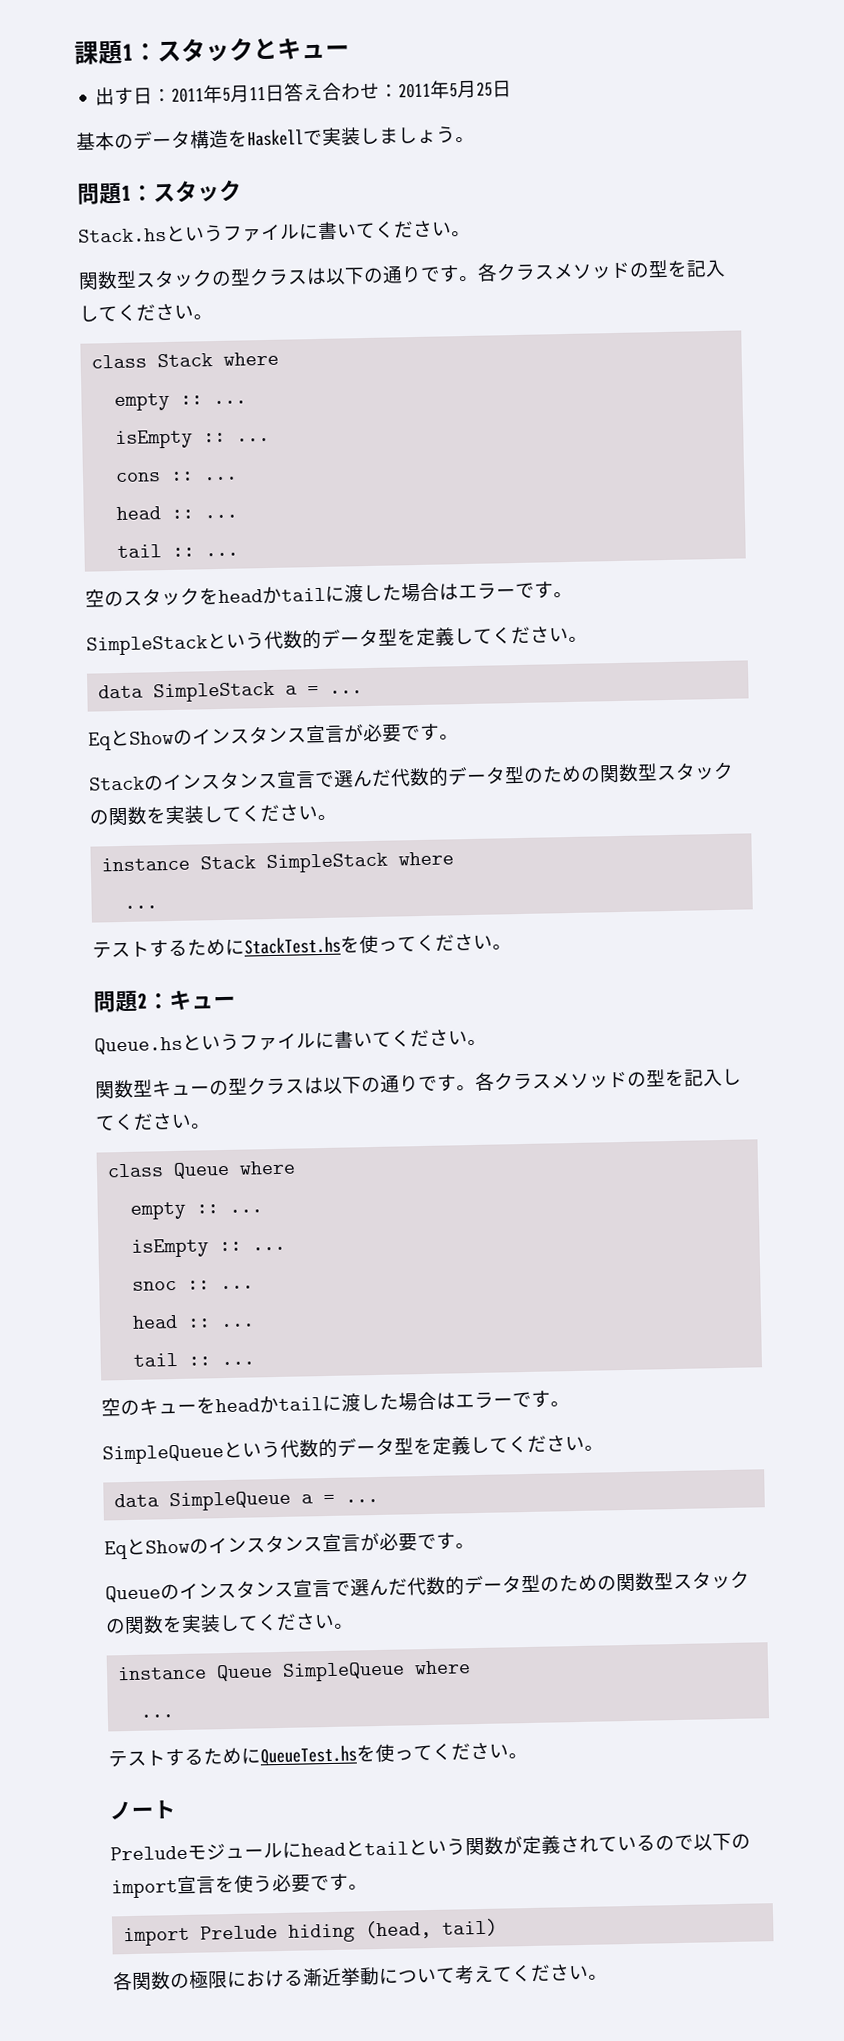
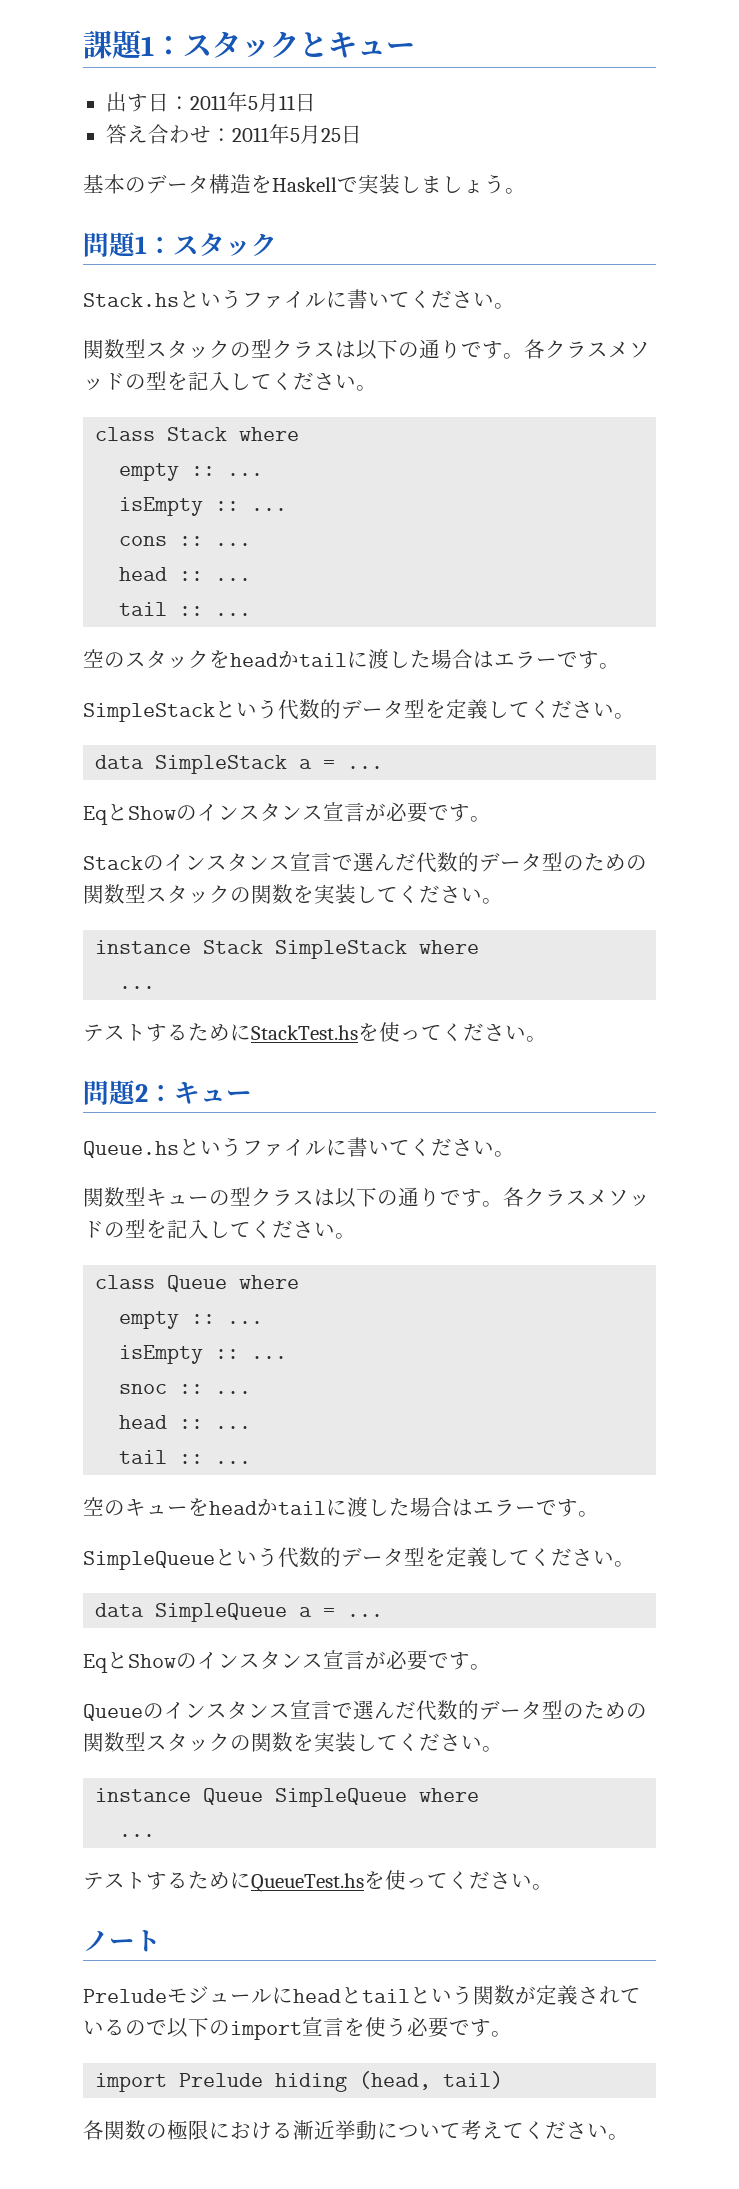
- 出す日：2011年5月11日答え合わせ：2011年5月25日
+ 出す日：2011年5月11日
+ 答え合わせ：2011年5月25日

